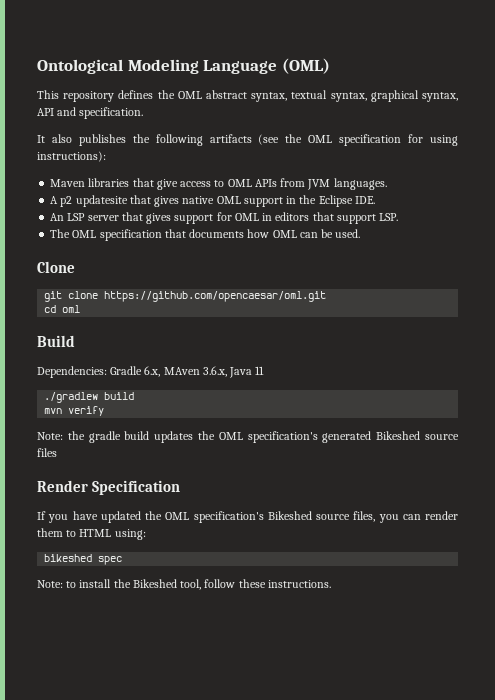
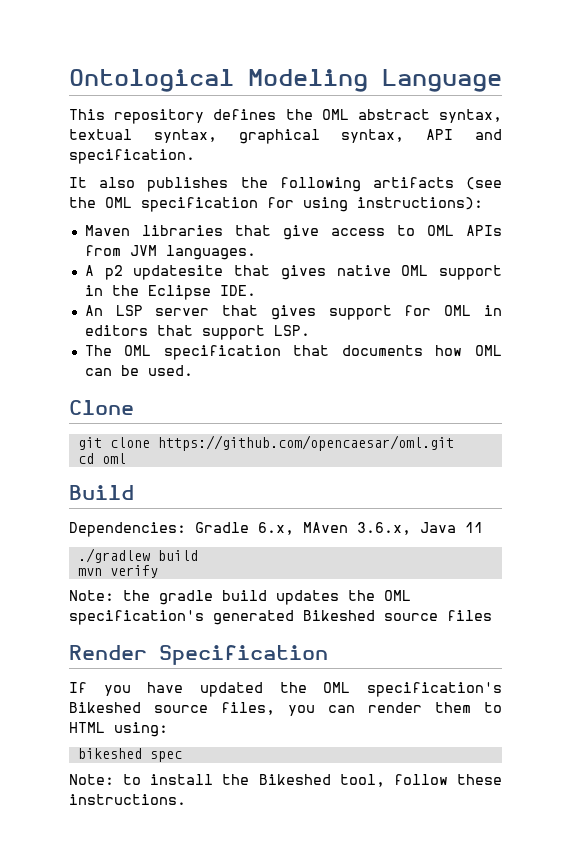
- Ontological Modeling Language (OML)
+ Ontological Modeling Language

